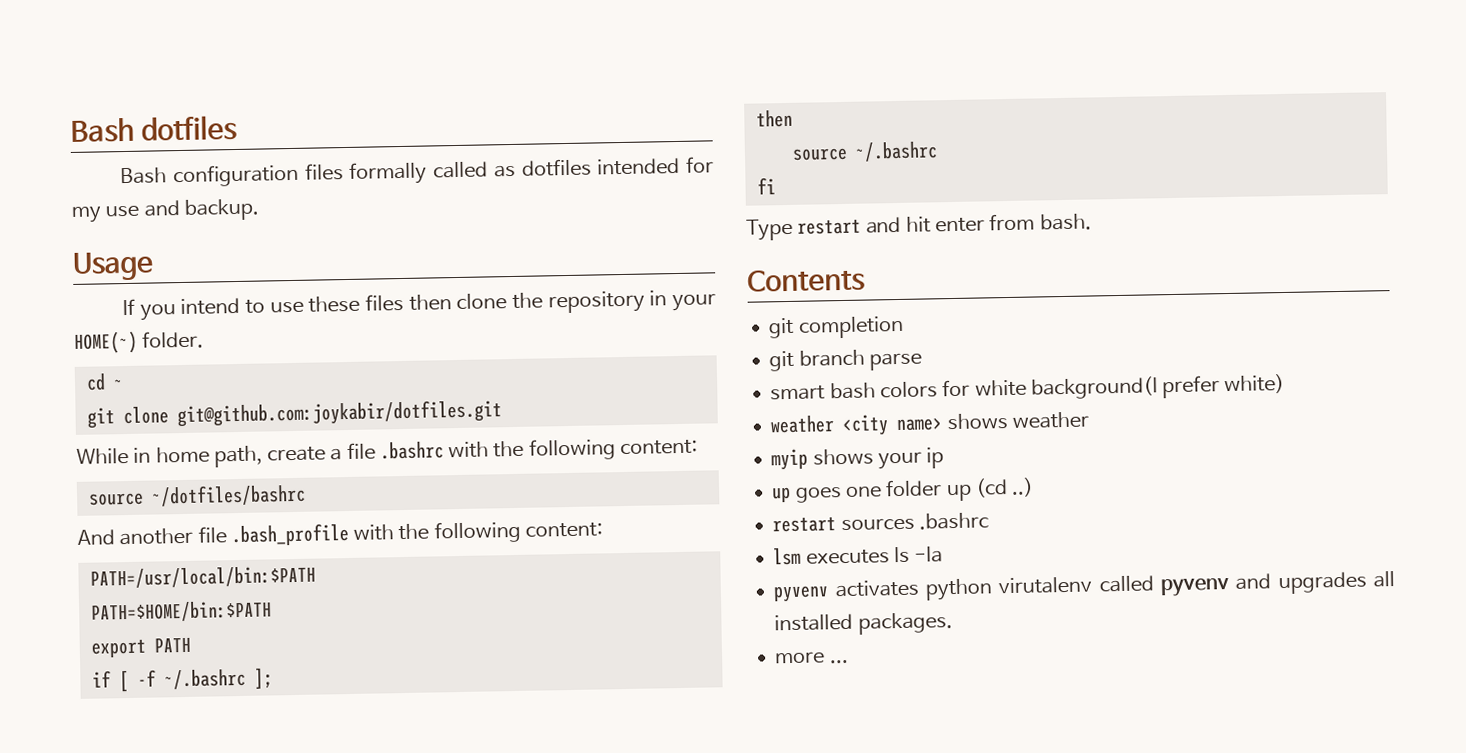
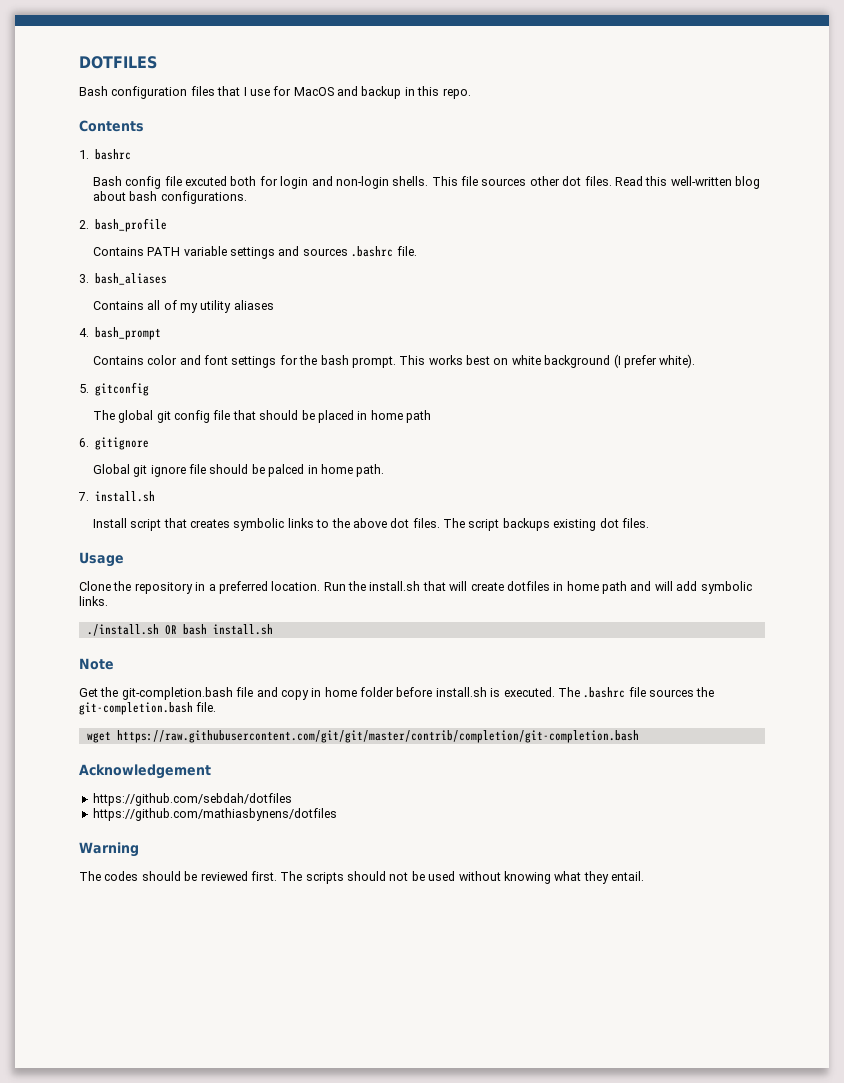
- Bash dotfiles
+ DOTFILES
- Bash configuration files formally called as dotfiles intended for my use and backup.
+ Bash configuration files that I use for MacOS and backup in this repo.
+ Contents
+ 1. bashrc
+ Bash config file excuted both for login and non-login shells. This file sources other dot files. Read this well-written blog about bash configurations.
+ 2. bash_profile
+ Contains PATH variable settings and sources .bashrc file.
+ 3. bash_aliases
+ Contains all of my utility aliases
+ 4. bash_prompt
+ Contains color and font settings for the bash prompt. This works best on white background (I prefer white).
+ 5. gitconfig
+ The global git config file that should be placed in home path
+ 6. gitignore
+ Global git ignore file should be palced in home path.
+ 7. install.sh
+ Install script that creates symbolic links to the above dot files. The script backups existing dot files.
  Usage
- If you intend to use these files then clone the repository in your HOME(~) folder.
- cd ~
- git clone git@github.com:joykabir/dotfiles.git
- While in home path, create a file .bashrc with the following content:
- source ~/dotfiles/bashrc
- And another file .bash_profile with the following content:
- PATH=/usr/local/bin:$PATH
- PATH=$HOME/bin:$PATH
- export PATH
- if [ -f ~/.bashrc ];
- then
- source ~/.bashrc
- fi
- Type restart and hit enter from bash.
- Contents
- git completion
- git branch parse
- smart bash colors for white background(I prefer white)
- weather <city name> shows weather
- myip shows your ip
- up goes one folder up (cd ..)
- restart sources .bashrc
- lsm executes ls -la
- pyvenv activates python virutalenv called pyvenv and upgrades all installed packages.
- more ...
+ Clone the repository in a preferred location. Run the install.sh that will create dotfiles in home path and will add symbolic links.
+ ./install.sh OR bash install.sh
+ Note
+ Get the git-completion.bash file and copy in home folder before install.sh is executed. The .bashrc file sources the git-completion.bash file.
+ wget https://raw.githubusercontent.com/git/git/master/contrib/completion/git-completion.bash
+ Acknowledgement
+ https://github.com/sebdah/dotfiles
+ https://github.com/mathiasbynens/dotfiles
+ Warning
+ The codes should be reviewed first. The scripts should not be used without knowing what they entail.

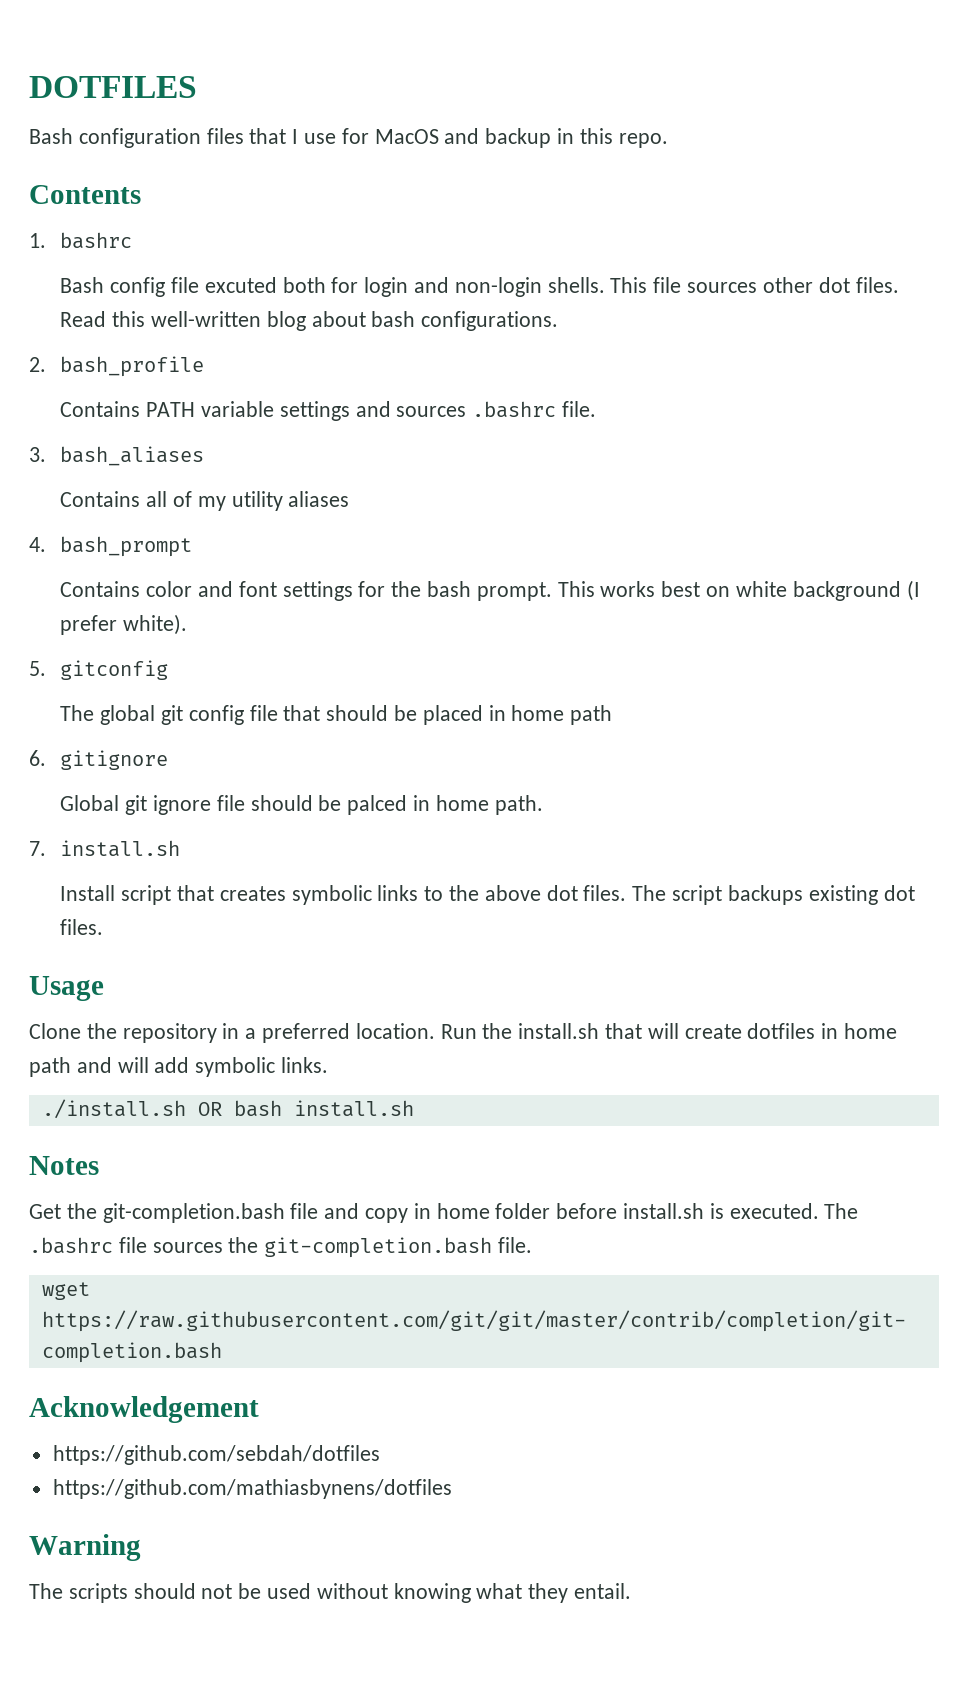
- Note
+ Notes
- The codes should be reviewed first. The scripts should not be used without knowing what they entail.
+ The scripts should not be used without knowing what they entail.

